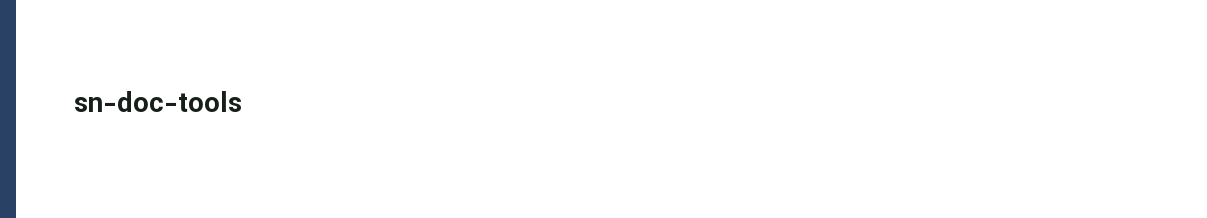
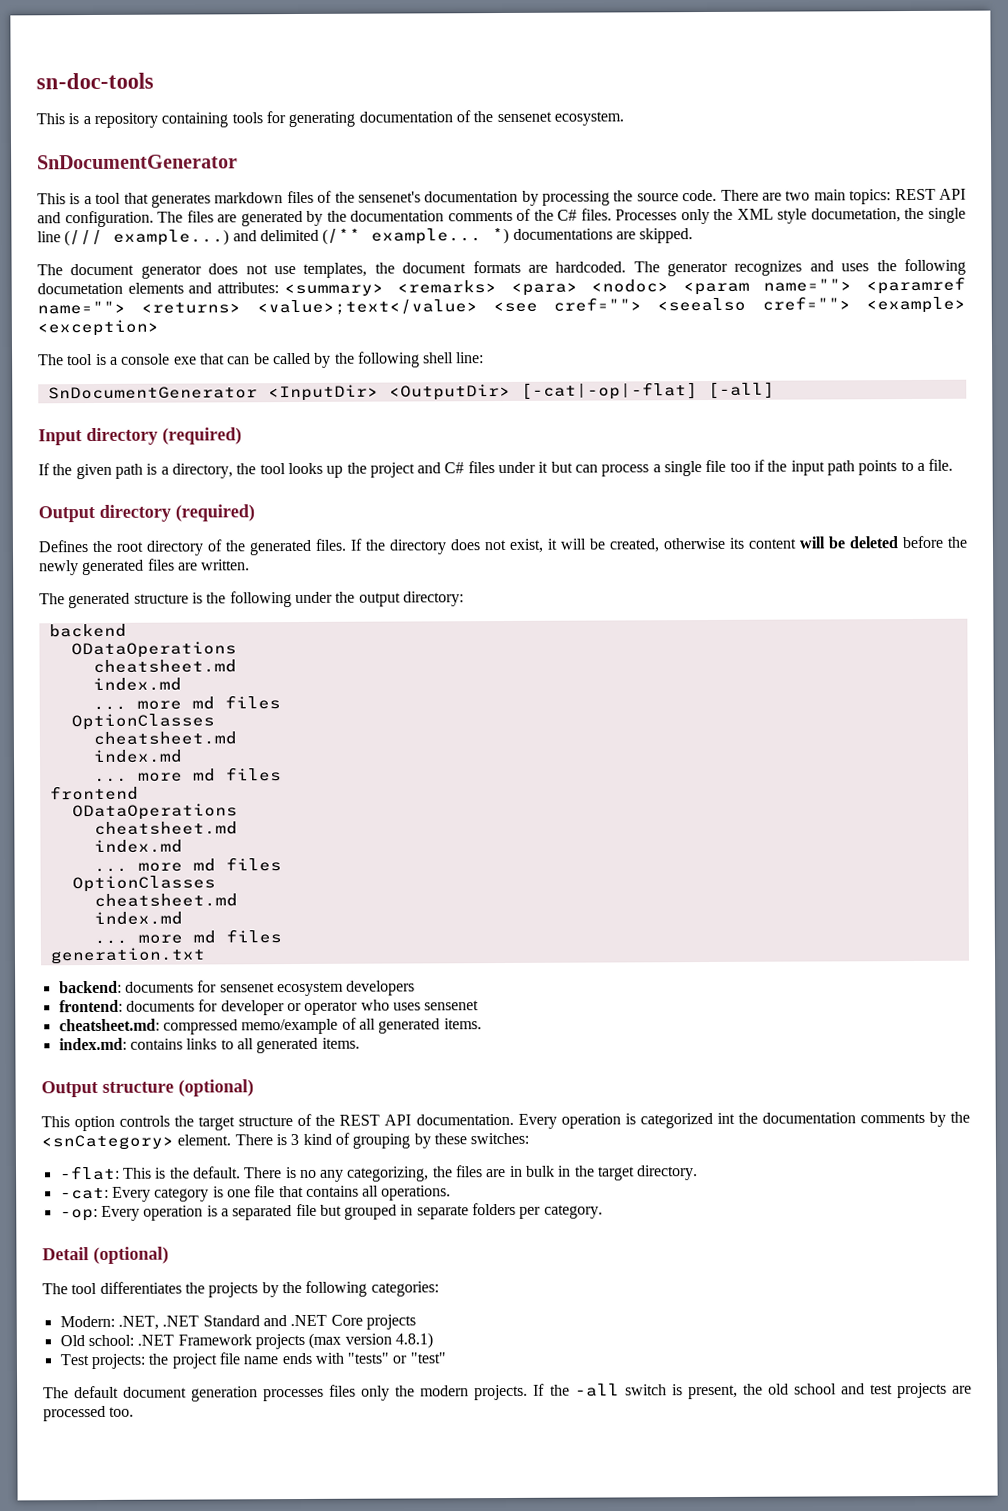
+ This is a repository containing tools for generating documentation of the sensenet ecosystem.
+ SnDocumentGenerator
+ This is a tool that generates markdown files of the sensenet's documentation by processing the source code. There are two main topics: REST API and configuration. The files are generated by the documentation comments of the C# files. Processes only the XML style documetation, the single line (/// example...) and delimited (/** example... *) documentations are skipped.
+ The document generator does not use templates, the document formats are hardcoded. The generator recognizes and uses the following documetation elements and attributes: <summary> <remarks> <para> <nodoc> <param name=""> <paramref name=""> <returns> <value>;text</value> <see cref=""> <seealso cref=""> <example> <exception>
+ The tool is a console exe that can be called by the following shell line:
+ SnDocumentGenerator <InputDir> <OutputDir> [-cat|-op|-flat] [-all]
+ Input directory (required)
+ If the given path is a directory, the tool looks up the project and C# files under it but can process a single file too if the input path points to a file.
+ Output directory (required)
+ Defines the root directory of the generated files. If the directory does not exist, it will be created, otherwise its content will be deleted before the newly generated files are written.
+ The generated structure is the following under the output directory:
+ backend
+ ODataOperations
+ cheatsheet.md
+ index.md
+ ... more md files
+ OptionClasses
+ cheatsheet.md
+ index.md
+ ... more md files
+ frontend
+ ODataOperations
+ cheatsheet.md
+ index.md
+ ... more md files
+ OptionClasses
+ cheatsheet.md
+ index.md
+ ... more md files
+ generation.txt
+ backend: documents for sensenet ecosystem developers
+ frontend: documents for developer or operator who uses sensenet
+ cheatsheet.md: compressed memo/example of all generated items.
+ index.md: contains links to all generated items.
+ Output structure (optional)
+ This option controls the target structure of the REST API documentation. Every operation is categorized int the documentation comments by the <snCategory> element. There is 3 kind of grouping by these switches:
+ -flat: This is the default. There is no any categorizing, the files are in bulk in the target directory.
+ -cat: Every category is one file that contains all operations.
+ -op: Every operation is a separated file but grouped in separate folders per category.
+ Detail (optional)
+ The tool differentiates the projects by the following categories:
+ Modern: .NET, .NET Standard and .NET Core projects
+ Old school: .NET Framework projects (max version 4.8.1)
+ Test projects: the project file name ends with "tests" or "test"
+ The default document generation processes files only the modern projects. If the -all switch is present, the old school and test projects are processed too.

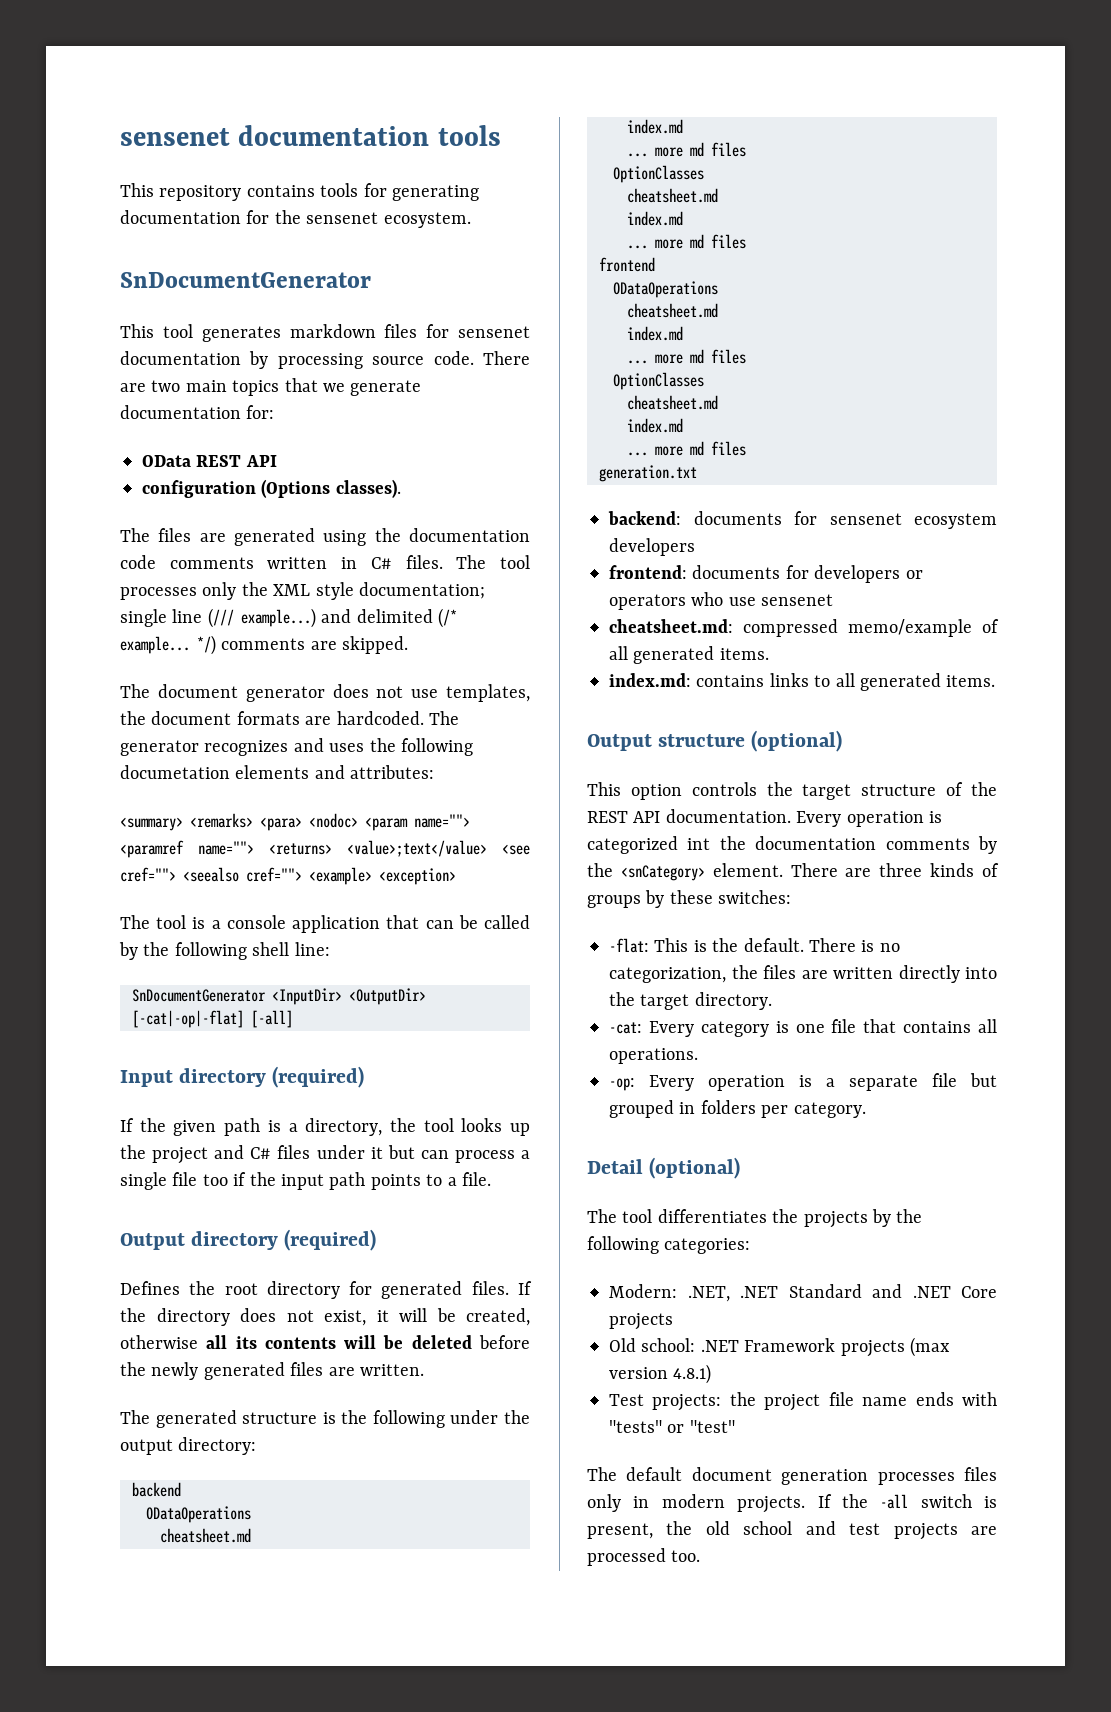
- sn-doc-tools
- This is a repository containing tools for generating documentation of the sensenet ecosystem.
+ sensenet documentation tools
+ This repository contains tools for generating documentation for the sensenet ecosystem.
- This is a tool that generates markdown files of the sensenet's documentation by processing the source code.
+ This tool generates markdown files for sensenet documentation by processing source code.
- There are two main topics: REST API and configuration. The files are generated by the documentation comments of the C# files. Processes only the XML style documetation, the single line (/// example...) and delimited (/** example... *) documentations are skipped.
+ There are two main topics that we generate documentation for:
+ OData REST API
+ configuration (Options classes).
+ The files are generated using the documentation code comments written in C# files. The tool processes only the XML style documentation; single line (/// example...) and delimited (/* example... */) comments are skipped.
- The generator recognizes and uses the following documetation elements and attributes: <summary> <remarks> <para> <nodoc> <param name=""> <paramref name=""> <returns> <value>;text</value> <see cref=""> <seealso cref=""> <example> <exception>
+ The generator recognizes and uses the following documetation elements and attributes:
+ <summary> <remarks> <para> <nodoc> <param name=""> <paramref name=""> <returns> <value>;text</value> <see cref=""> <seealso cref=""> <example> <exception>
- The tool is a console exe that can be called by the following shell line:
+ The tool is a console application that can be called by the following shell line:
- Defines the root directory of the generated files.
+ Defines the root directory for generated files.
- If the directory does not exist, it will be created, otherwise its content will be deleted before the newly generated files are written.
+ If the directory does not exist, it will be created, otherwise all its contents will be deleted before the newly generated files are written.
- frontend: documents for developer or operator who uses sensenet
+ frontend: documents for developers or operators who use sensenet
- There is 3 kind of grouping by these switches:
+ There are three kinds of groups by these switches:
- There is no any categorizing, the files are in bulk in the target directory.
+ There is no categorization, the files are written directly into the target directory.
- -op: Every operation is a separated file but grouped in separate folders per category.
+ -op: Every operation is a separate file but grouped in folders per category.
- The default document generation processes files only the modern projects.
+ The default document generation processes files only in modern projects.

